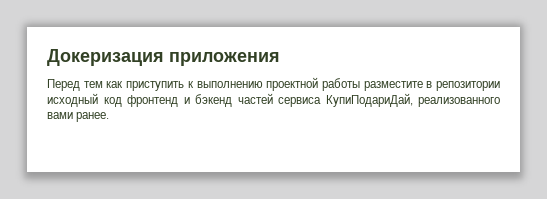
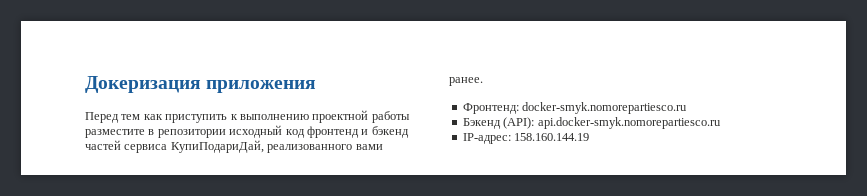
+ Фронтенд: docker-smyk.nomorepartiesco.ru
+ Бэкенд (API): api.docker-smyk.nomorepartiesco.ru
+ IP-адрес: 158.160.144.19

